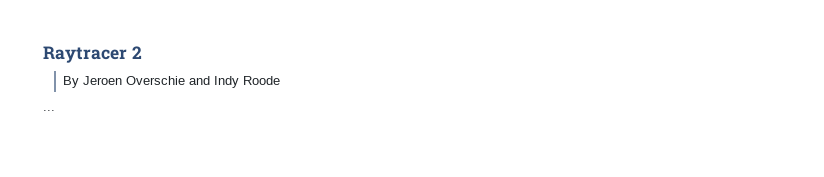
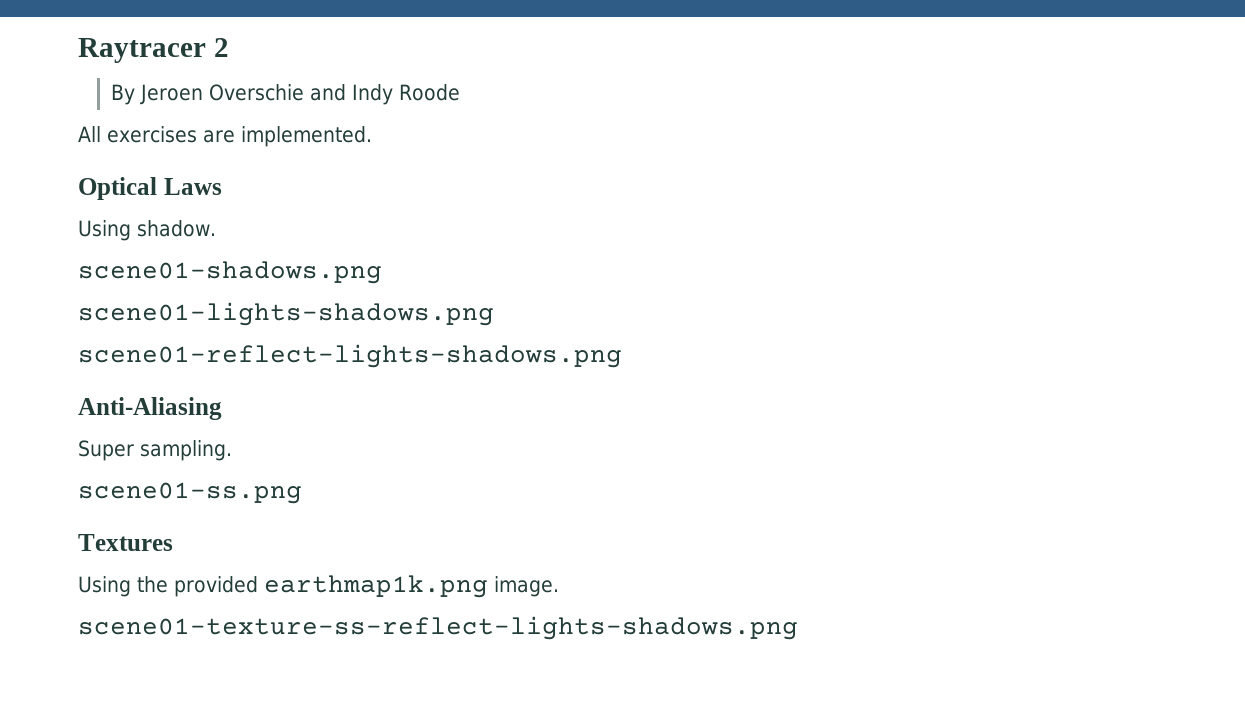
- ...
+ All exercises are implemented.
+ Optical Laws
+ Using shadow.
+ scene01-shadows.png
+ scene01-lights-shadows.png
+ scene01-reflect-lights-shadows.png
+ Anti-Aliasing
+ Super sampling.
+ scene01-ss.png
+ Textures
+ Using the provided earthmap1k.png image.
+ scene01-texture-ss-reflect-lights-shadows.png

